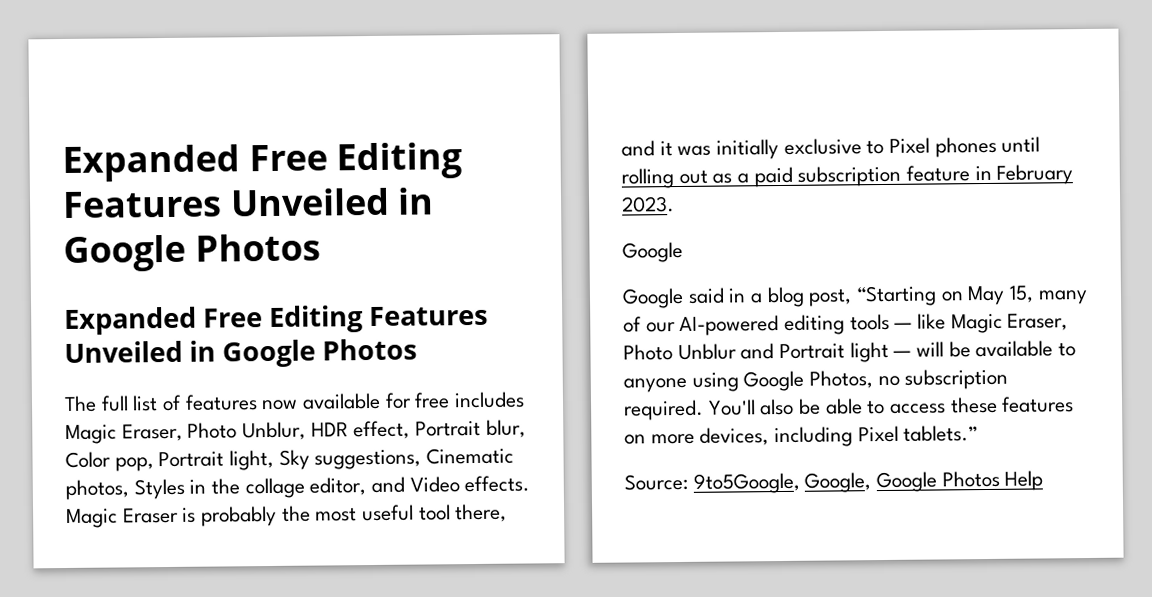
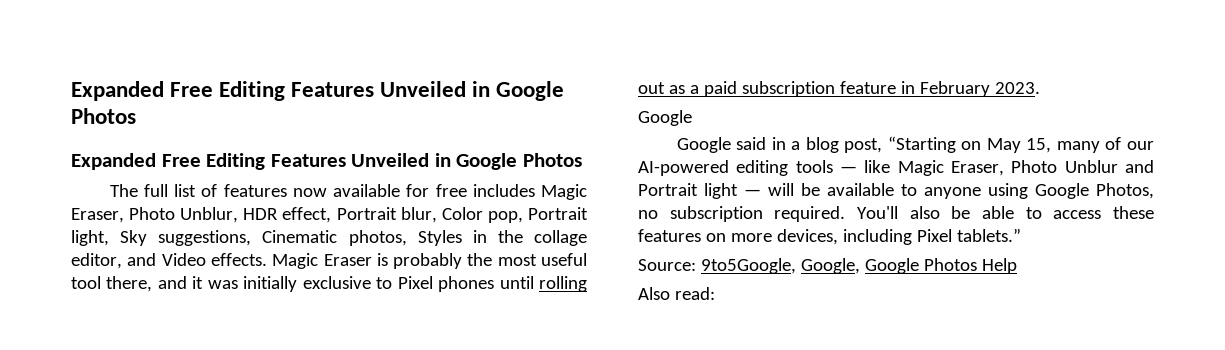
+ Also read:

